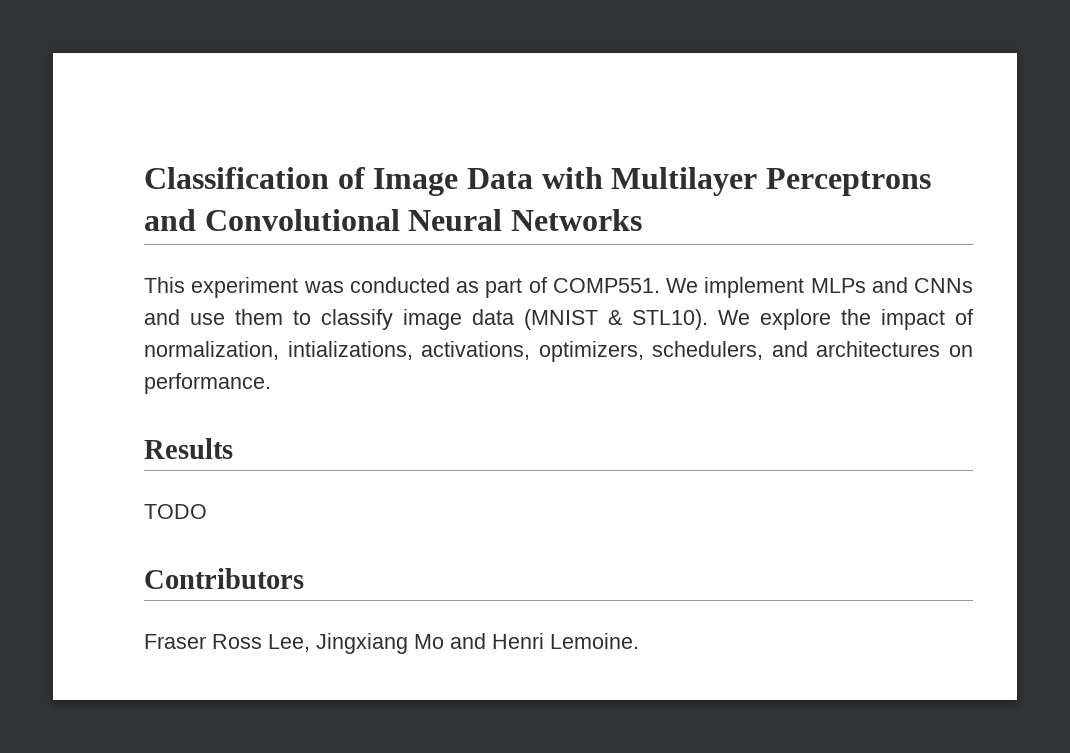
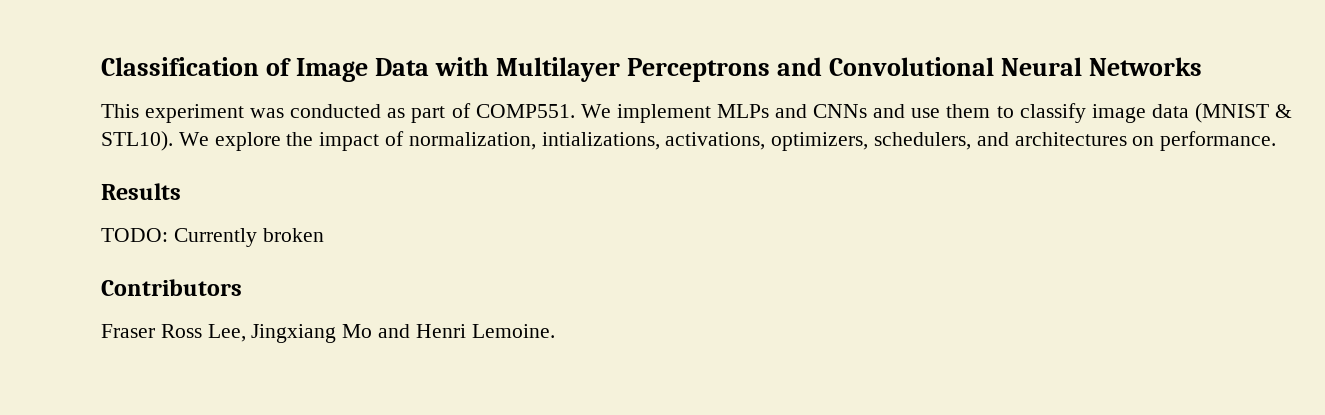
- TODO
+ TODO: Currently broken

